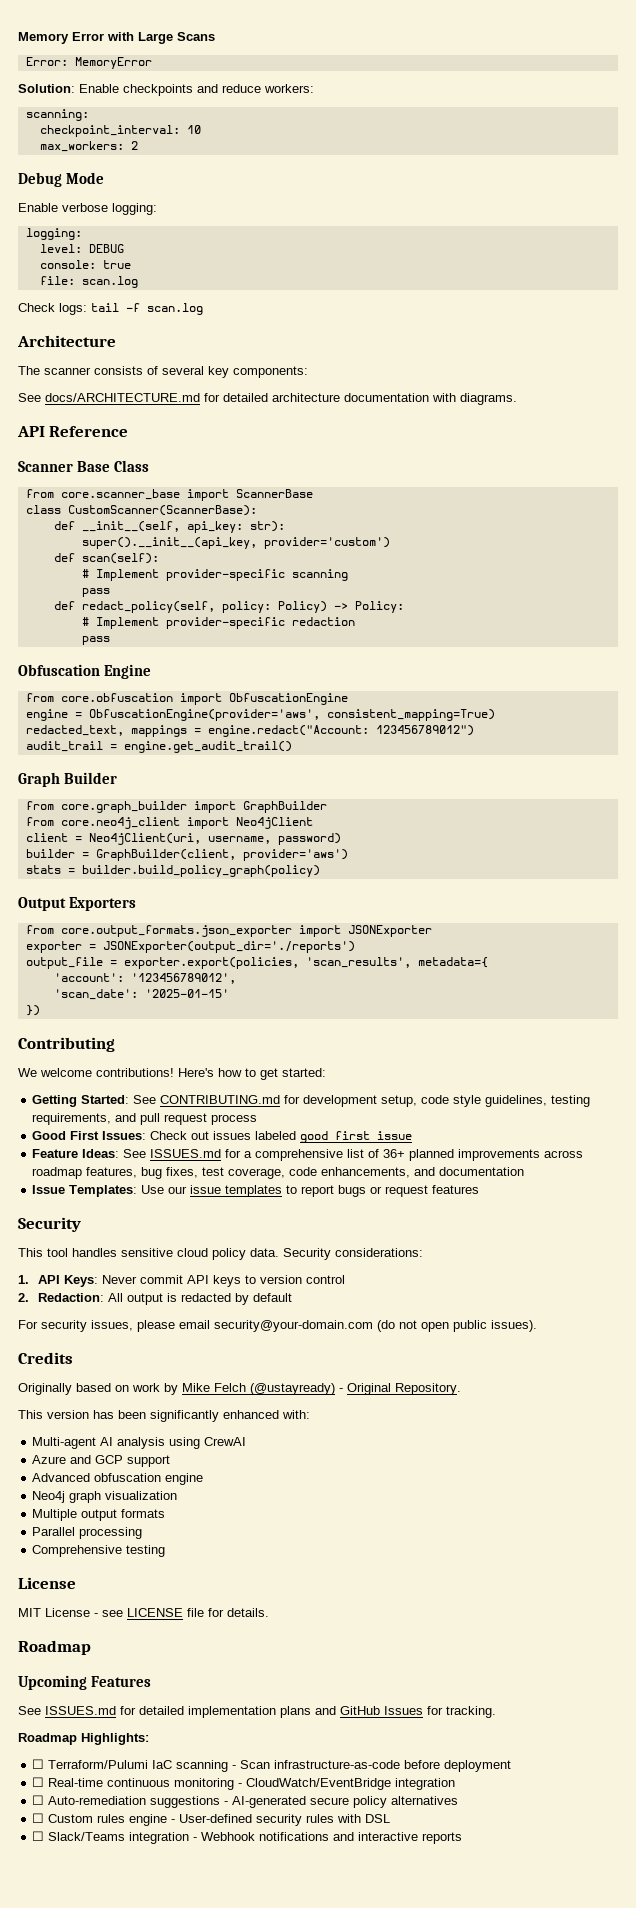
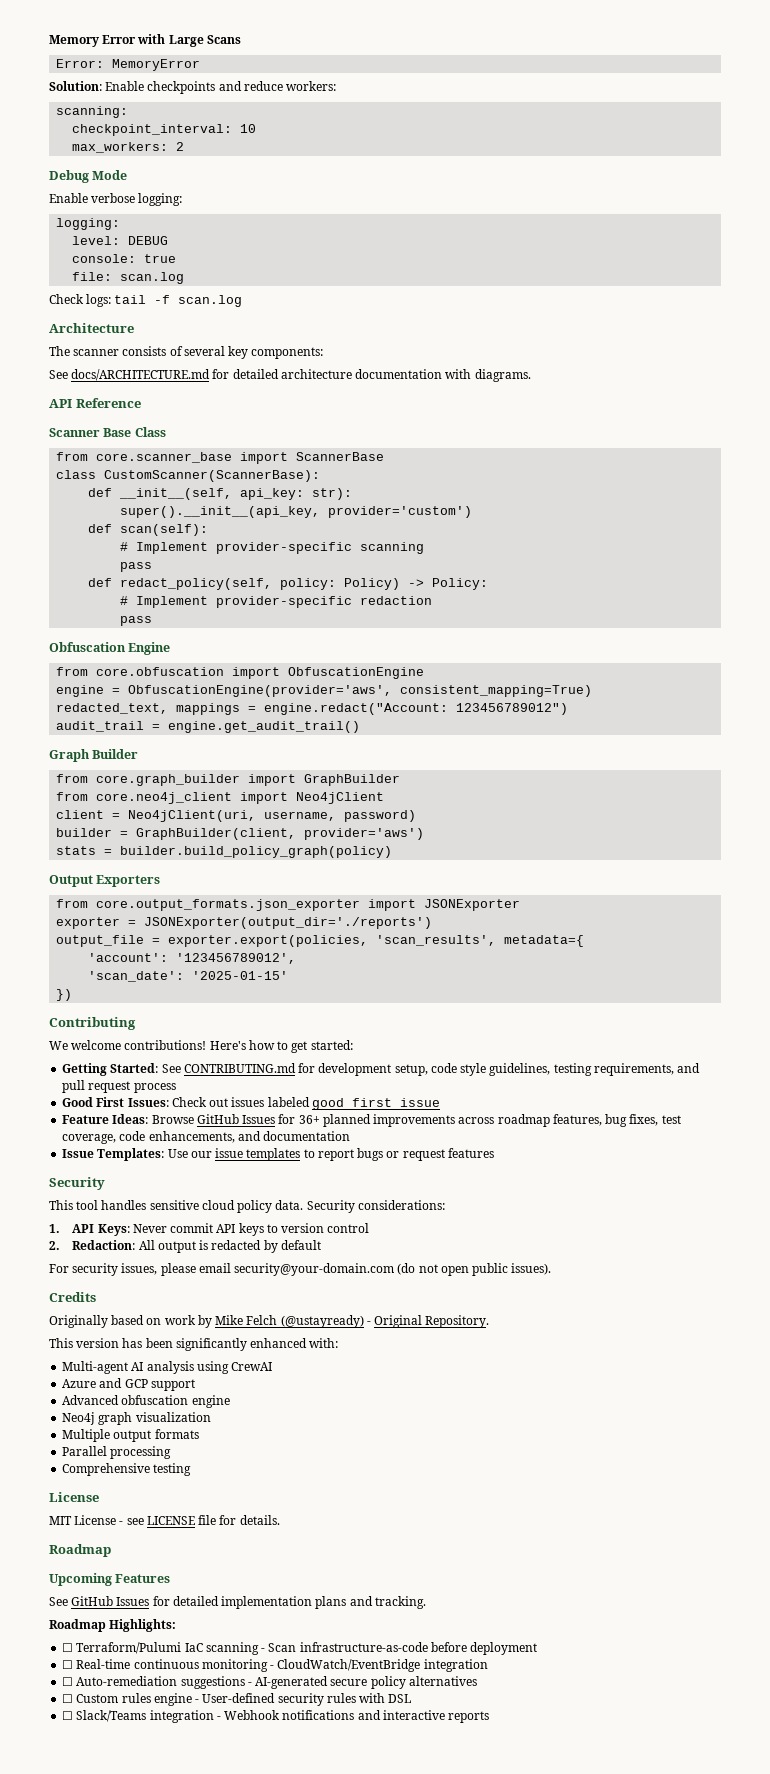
- Feature Ideas: See ISSUES.md for a comprehensive list of 36+ planned improvements across roadmap features, bug fixes, test coverage, code enhancements, and documentation
+ Feature Ideas: Browse GitHub Issues for 36+ planned improvements across roadmap features, bug fixes, test coverage, code enhancements, and documentation
- See ISSUES.md for detailed implementation plans and GitHub Issues for tracking.
+ See GitHub Issues for detailed implementation plans and tracking.

